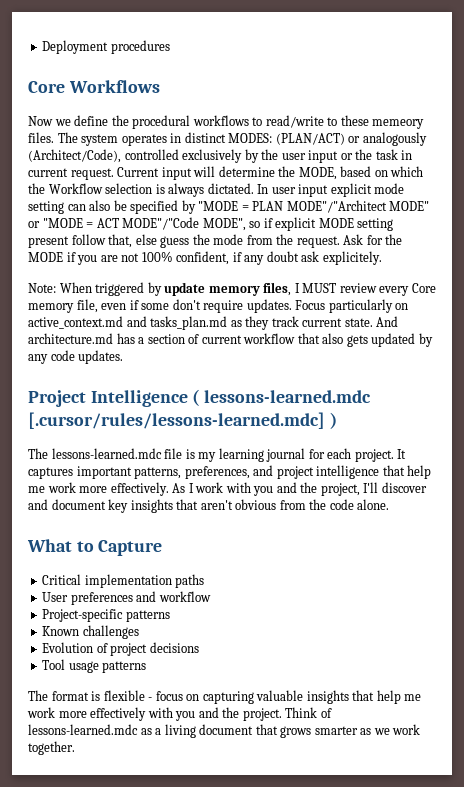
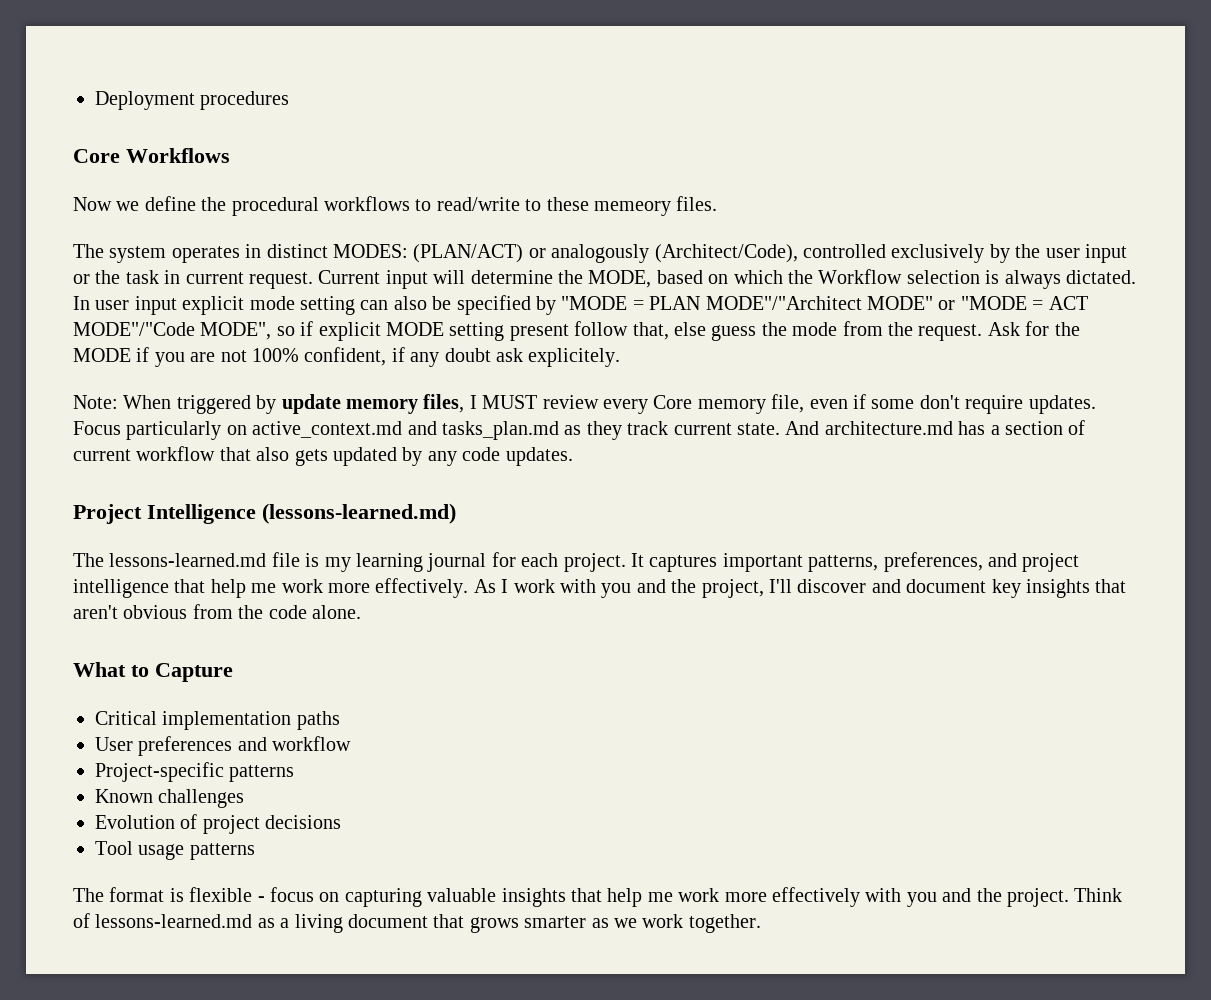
- Now we define the procedural workflows to read/write to these memeory files. The system operates in distinct MODES: (PLAN/ACT) or analogously (Architect/Code), controlled exclusively by the user input or the task in current request.
+ Now we define the procedural workflows to read/write to these memeory files.
+ The system operates in distinct MODES: (PLAN/ACT) or analogously (Architect/Code), controlled exclusively by the user input or the task in current request.
- Project Intelligence ( lessons-learned.mdc [.cursor/rules/lessons-learned.mdc] )
- The lessons-learned.mdc file is my learning journal for each project.
+ Project Intelligence (lessons-learned.md)
+ The lessons-learned.md file is my learning journal for each project.
- Think of lessons-learned.mdc as a living document that grows smarter as we work together.
+ Think of lessons-learned.md as a living document that grows smarter as we work together.

